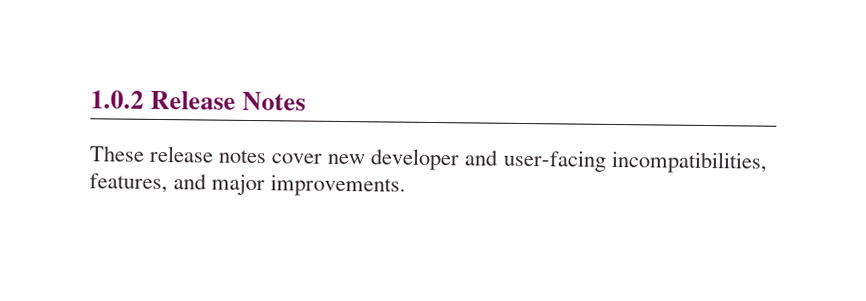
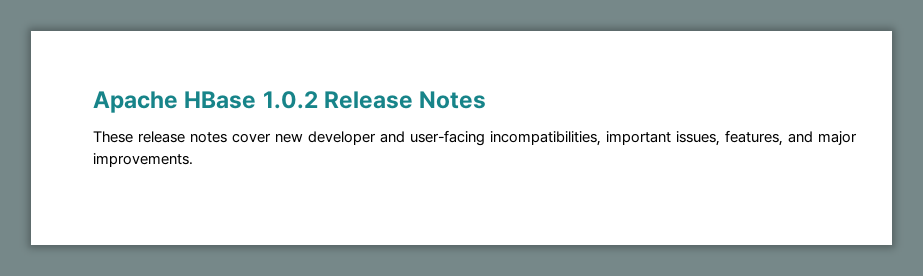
- 1.0.2 Release Notes
+ Apache HBase 1.0.2 Release Notes
- These release notes cover new developer and user-facing incompatibilities, features, and major improvements.
+ These release notes cover new developer and user-facing incompatibilities, important issues, features, and major improvements.

